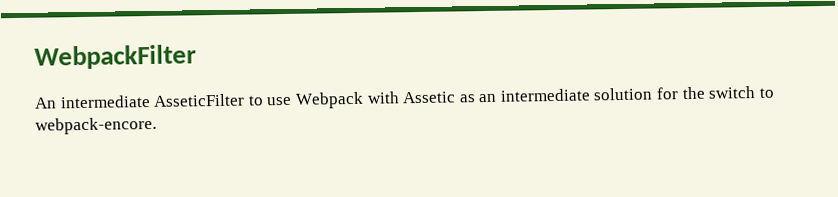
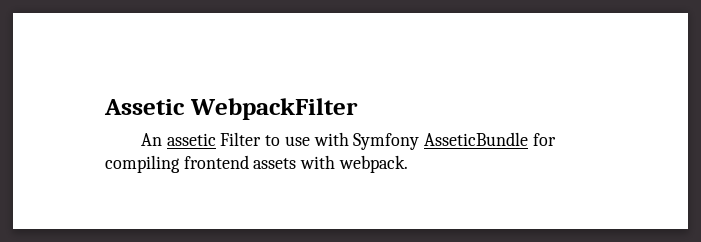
- WebpackFilter
+ Assetic WebpackFilter
- An intermediate AsseticFilter to use Webpack with Assetic as an intermediate solution for the switch to webpack-encore.
+ An assetic Filter to use with Symfony AsseticBundle for compiling frontend assets with webpack.

